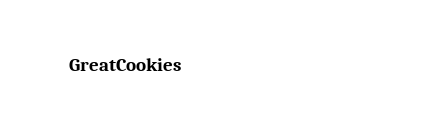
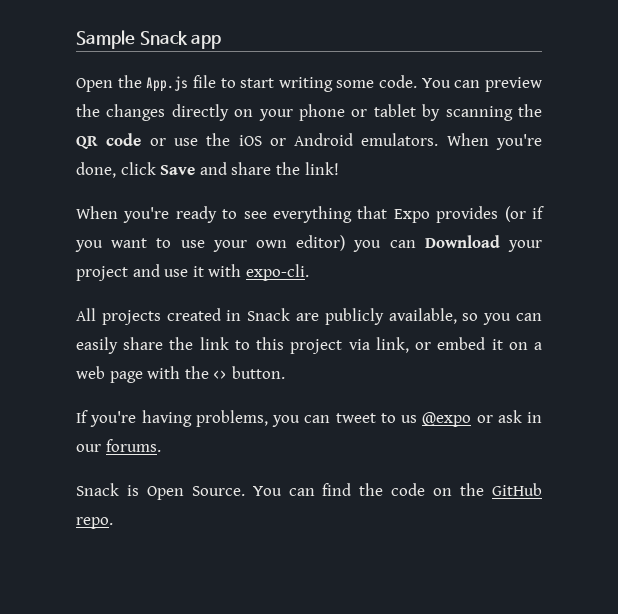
- GreatCookies
+ Sample Snack app
+ Open the App.js file to start writing some code. You can preview the changes directly on your phone or tablet by scanning the QR code or use the iOS or Android emulators. When you're done, click Save and share the link!
+ When you're ready to see everything that Expo provides (or if you want to use your own editor) you can Download your project and use it with expo-cli.
+ All projects created in Snack are publicly available, so you can easily share the link to this project via link, or embed it on a web page with the <> button.
+ If you're having problems, you can tweet to us @expo or ask in our forums.
+ Snack is Open Source. You can find the code on the GitHub repo.

